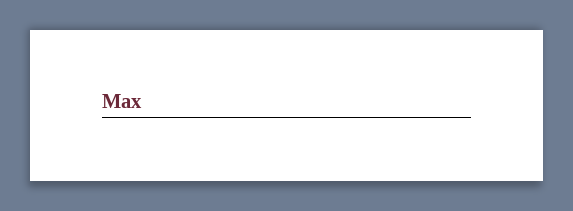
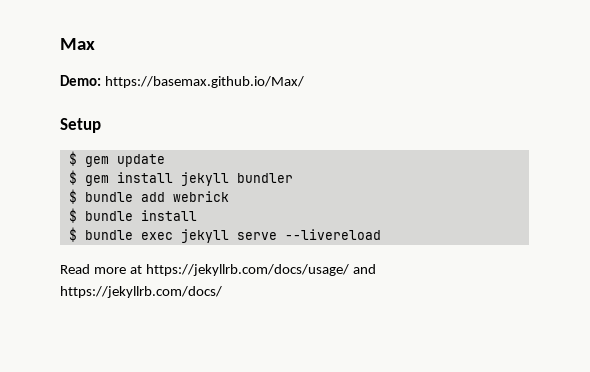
+ Demo: https://basemax.github.io/Max/
+ Setup
+ $ gem update
+ $ gem install jekyll bundler
+ $ bundle add webrick
+ $ bundle install
+ $ bundle exec jekyll serve --livereload
+ Read more at https://jekyllrb.com/docs/usage/ and https://jekyllrb.com/docs/

